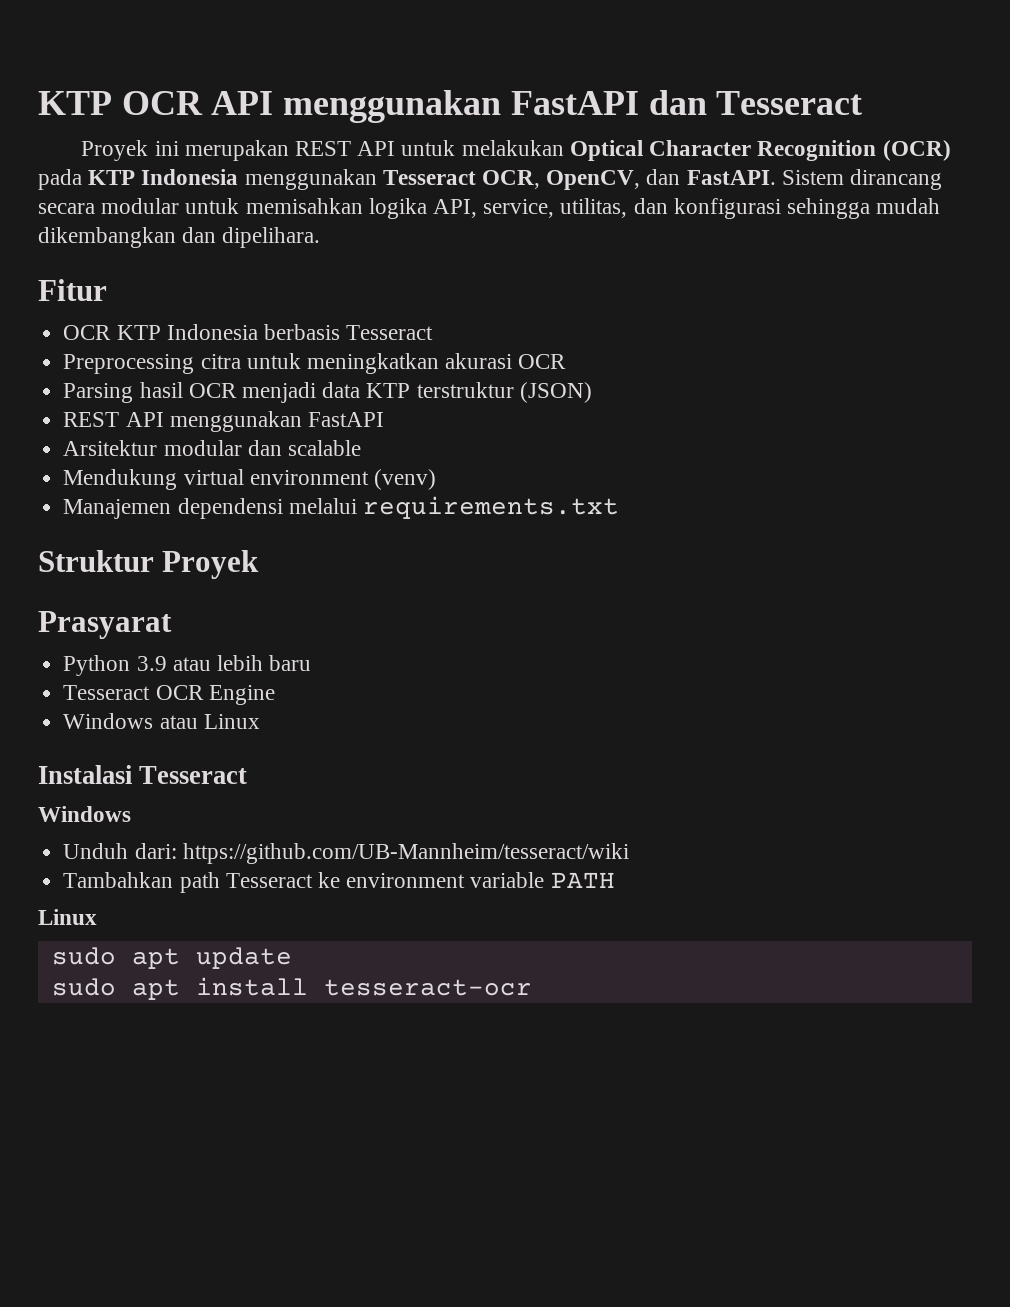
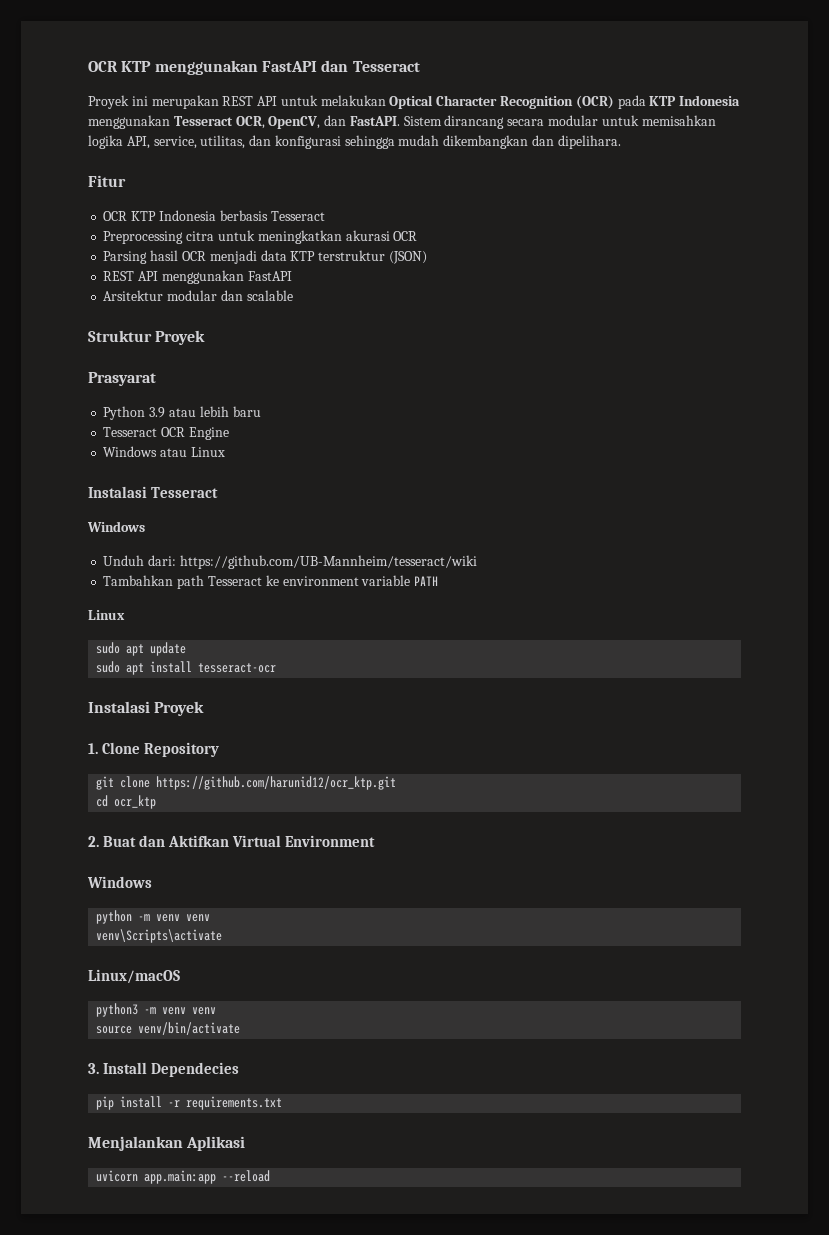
- KTP OCR API menggunakan FastAPI dan Tesseract
+ OCR KTP menggunakan FastAPI dan Tesseract
- Mendukung virtual environment (venv)
- Manajemen dependensi melalui requirements.txt
+ Instalasi Proyek
+ 1. Clone Repository
+ git clone https://github.com/harunid12/ocr_ktp.git
+ cd ocr_ktp
+ 2. Buat dan Aktifkan Virtual Environment
+ Windows
+ python -m venv venv
+ venv\Scripts\activate
+ Linux/macOS
+ python3 -m venv venv
+ source venv/bin/activate
+ 3. Install Dependecies
+ pip install -r requirements.txt
+ Menjalankan Aplikasi
+ uvicorn app.main:app --reload

